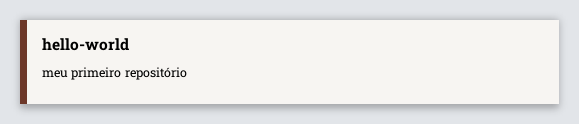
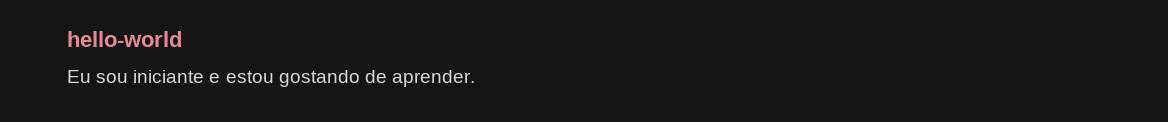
- meu primeiro repositório
+ Eu sou iniciante e estou gostando de aprender.

